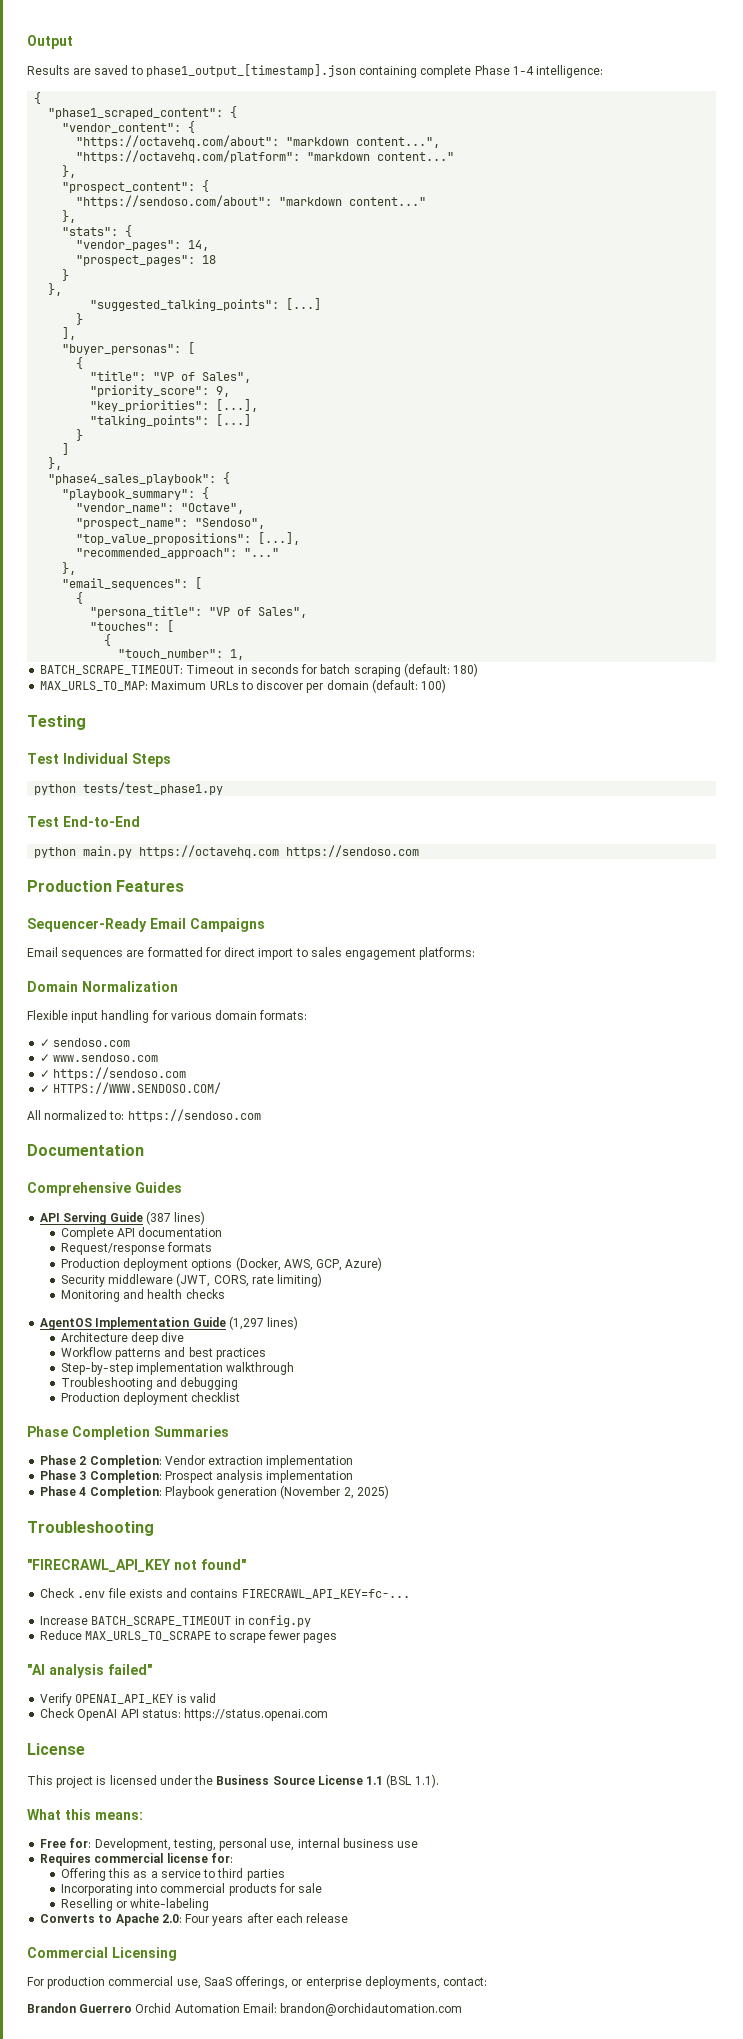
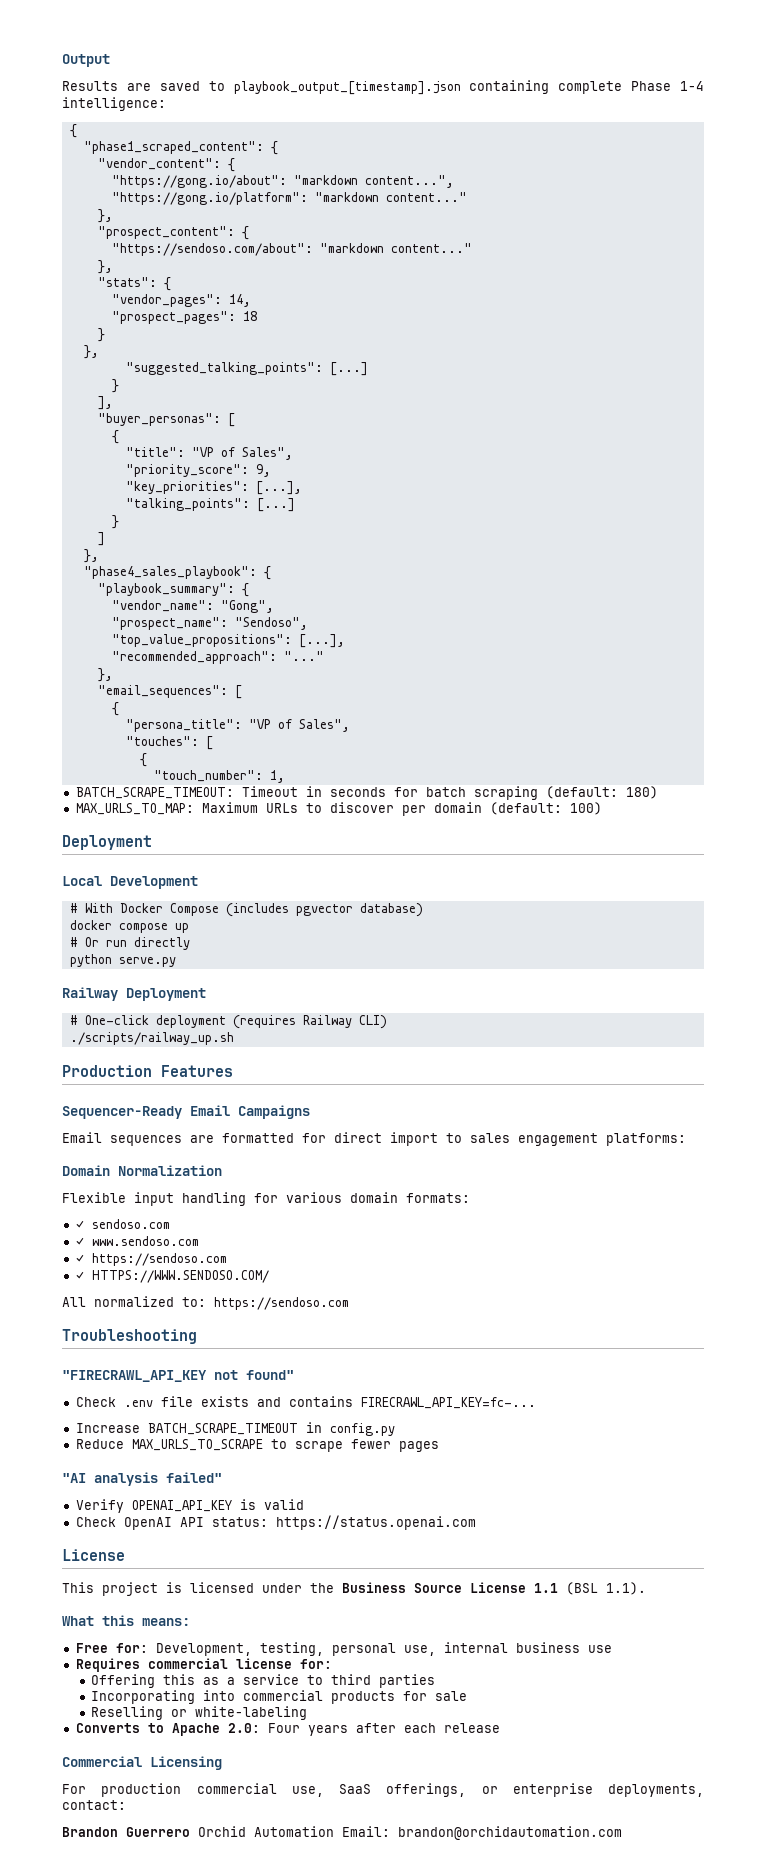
- Results are saved to phase1_output_[timestamp].json containing complete Phase 1-4 intelligence:
+ Results are saved to playbook_output_[timestamp].json containing complete Phase 1-4 intelligence:
- "https://octavehq.com/about": "markdown content...",
+ "https://gong.io/about": "markdown content...",
- "https://octavehq.com/platform": "markdown content..."
+ "https://gong.io/platform": "markdown content..."
- "vendor_name": "Octave",
+ "vendor_name": "Gong",
  MAX_URLS_TO_MAP: Maximum URLs to discover per domain (default: 100)
- Testing
- Test Individual Steps
- python tests/test_phase1.py
- Test End-to-End
- python main.py https://octavehq.com https://sendoso.com
+ Deployment
+ Local Development
+ # With Docker Compose (includes pgvector database)
+ docker compose up
+ # Or run directly
+ python serve.py
+ Railway Deployment
+ # One-click deployment (requires Railway CLI)
+ ./scripts/railway_up.sh
- Documentation
- Comprehensive Guides
- API Serving Guide (387 lines)
- Complete API documentation
- Request/response formats
- Production deployment options (Docker, AWS, GCP, Azure)
- Security middleware (JWT, CORS, rate limiting)
- Monitoring and health checks
- AgentOS Implementation Guide (1,297 lines)
- Architecture deep dive
- Workflow patterns and best practices
- Step-by-step implementation walkthrough
- Troubleshooting and debugging
- Production deployment checklist
- Phase Completion Summaries
- Phase 2 Completion: Vendor extraction implementation
- Phase 3 Completion: Prospect analysis implementation
- Phase 4 Completion: Playbook generation (November 2, 2025)

